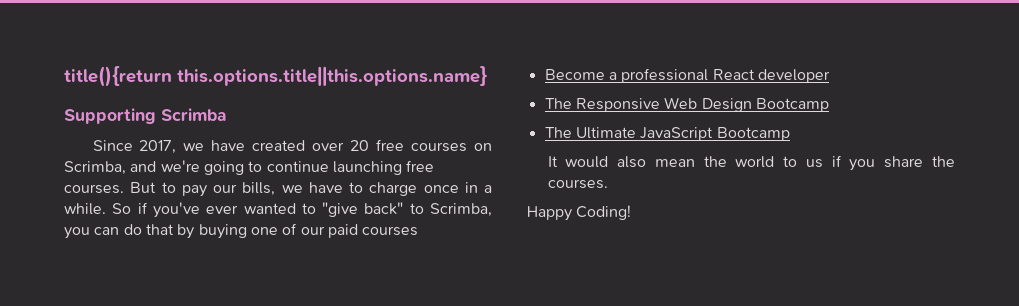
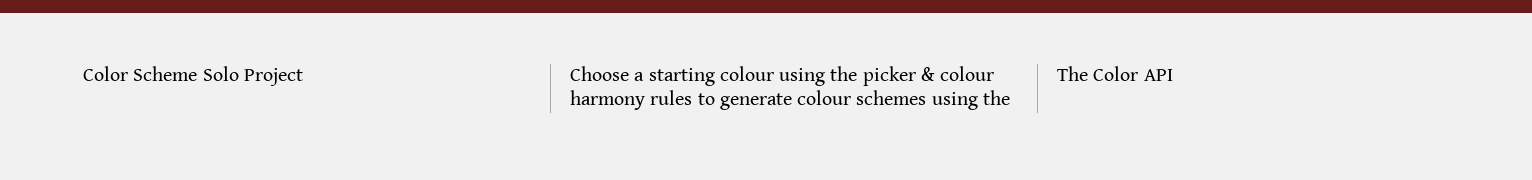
- title(){return this.options.title||this.options.name}
- Supporting Scrimba
- Since 2017, we have created over 20 free courses on Scrimba, and we're going to continue launching free courses. But to pay our bills, we have to charge once in a while. So if you've ever wanted to "give back" to Scrimba, you can do that by buying one of our paid courses
- Become a professional React developer
- The Responsive Web Design Bootcamp
- The Ultimate JavaScript Bootcamp
- It would also mean the world to us if you share the courses.
- Happy Coding!
+ Color Scheme Solo Project
+ Choose a starting colour using the picker & colour harmony rules to generate colour schemes using the The Color API

